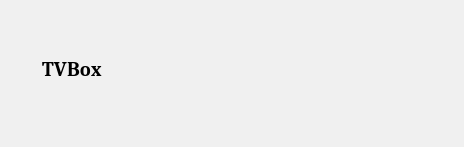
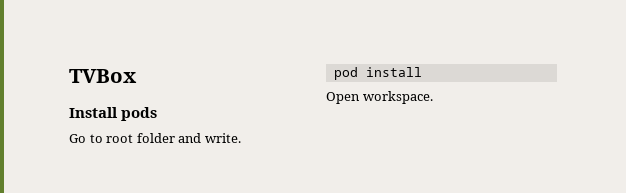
+ Install pods
+ Go to root folder and write.
+ pod install
+ Open workspace.

